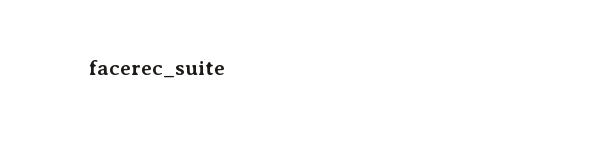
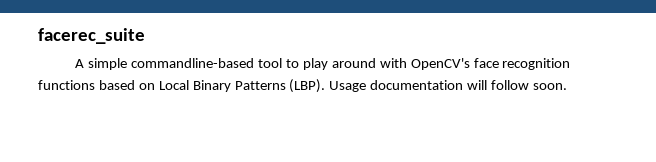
+ A simple commandline-based tool to play around with OpenCV's face recognition functions based on Local Binary Patterns (LBP). Usage documentation will follow soon.

